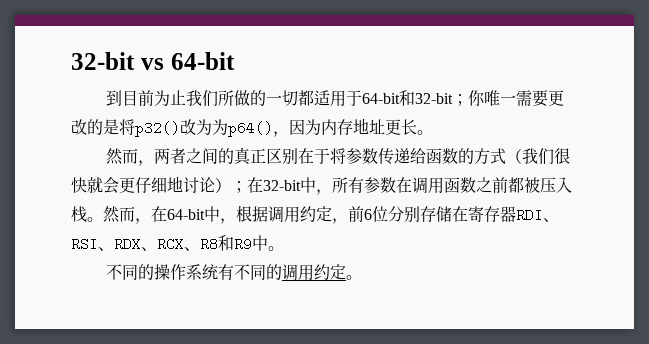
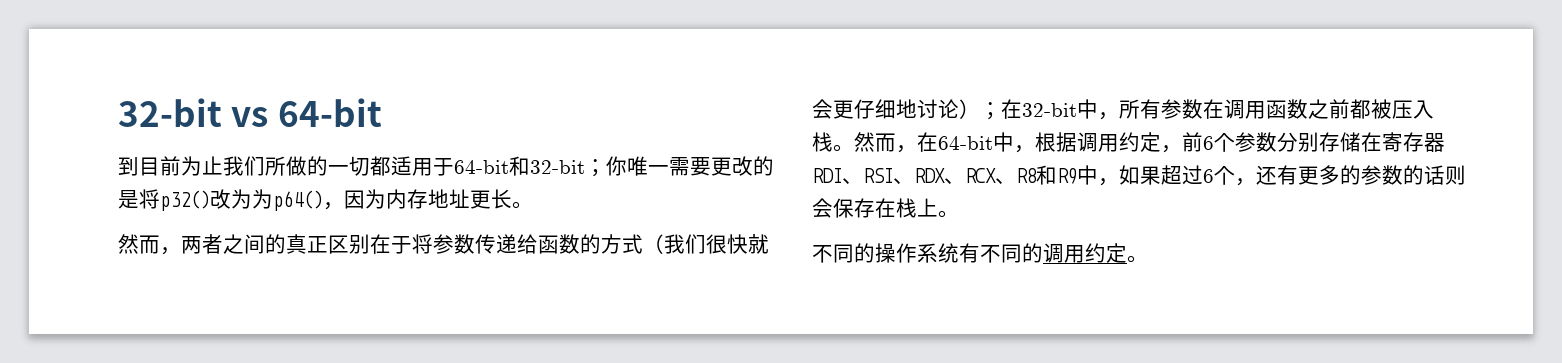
- 然而，在64-bit中，根据调用约定，前6位分别存储在寄存器RDI、RSI、RDX、RCX、R8和R9中。
+ 然而，在64-bit中，根据调用约定，前6个参数分别存储在寄存器RDI、RSI、RDX、RCX、R8和R9中，如果超过6个，还有更多的参数的话则会保存在栈上。

